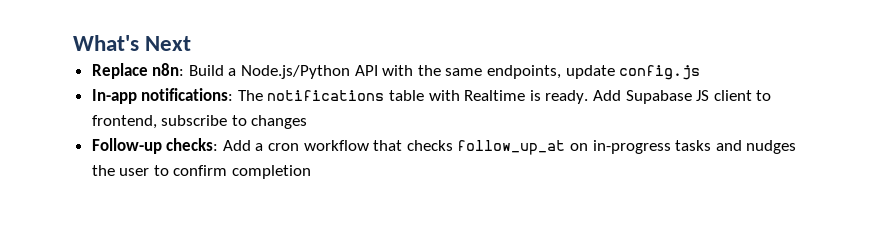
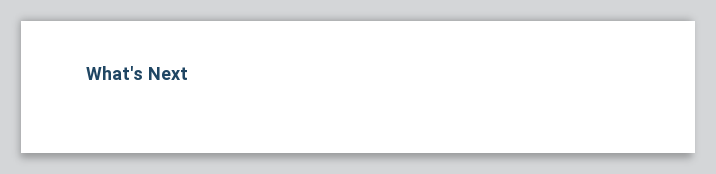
- Replace n8n: Build a Node.js/Python API with the same endpoints, update config.js
- In-app notifications: The notifications table with Realtime is ready. Add Supabase JS client to frontend, subscribe to changes
- Follow-up checks: Add a cron workflow that checks follow_up_at on in-progress tasks and nudges the user to confirm completion

